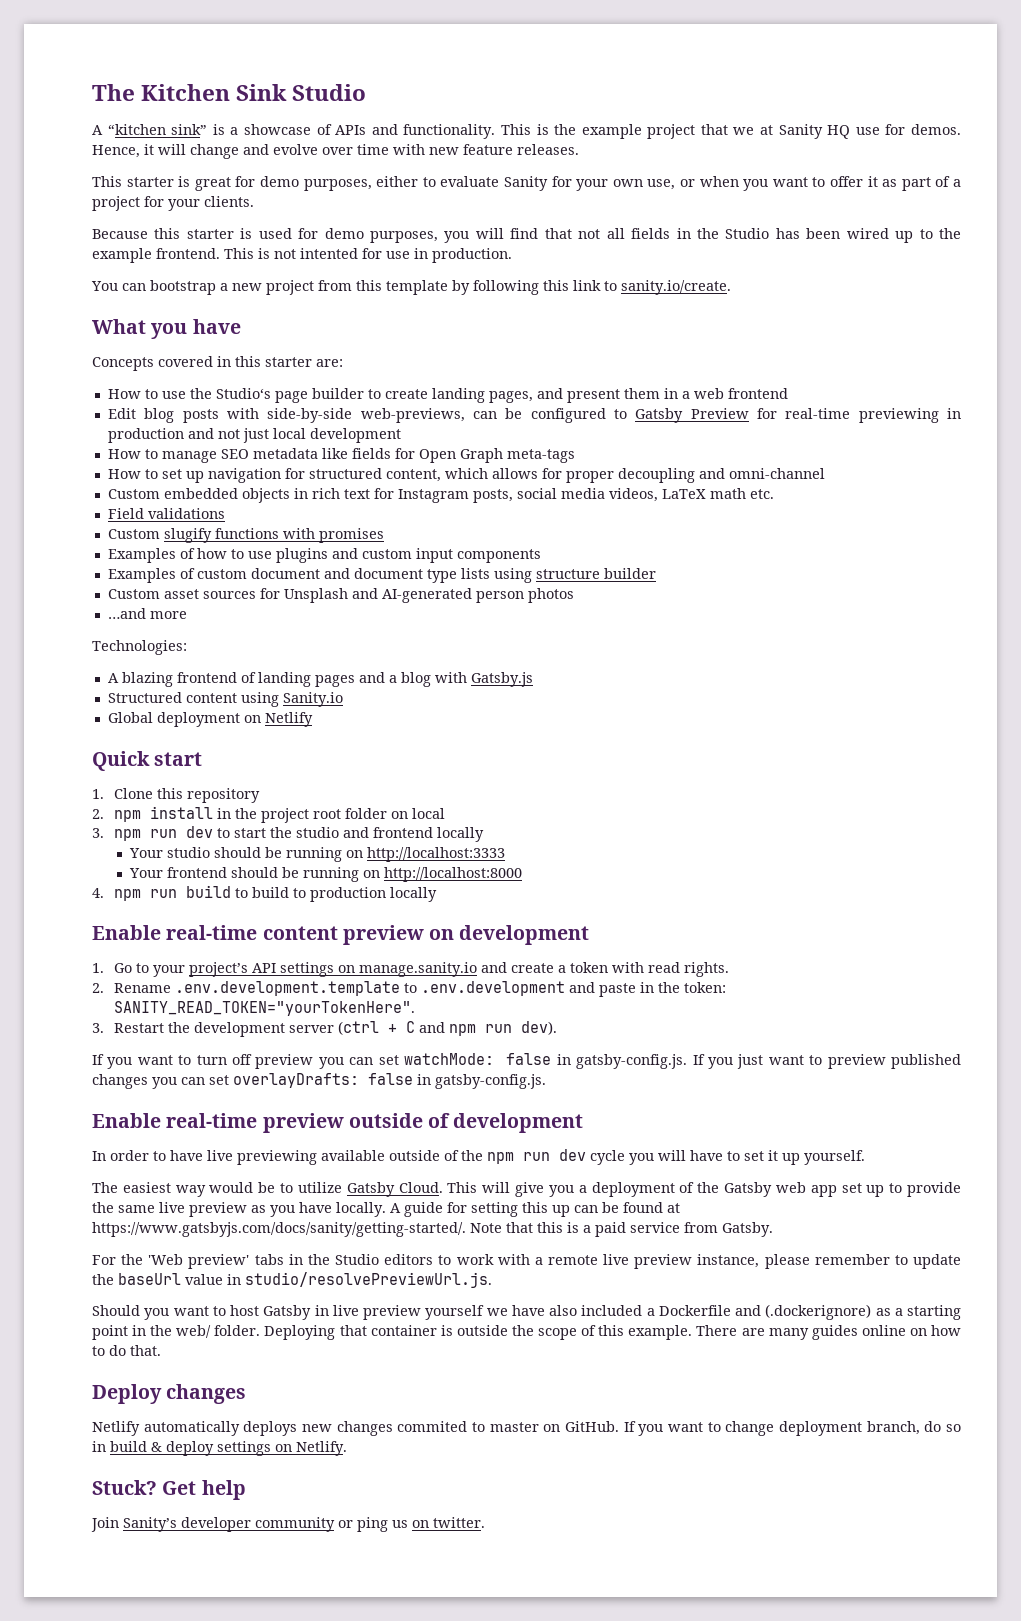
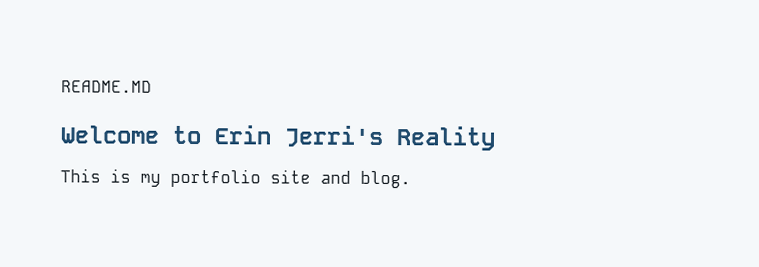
- The Kitchen Sink Studio
- A “kitchen sink” is a showcase of APIs and functionality. This is the example project that we at Sanity HQ use for demos. Hence, it will change and evolve over time with new feature releases.
- This starter is great for demo purposes, either to evaluate Sanity for your own use, or when you want to offer it as part of a project for your clients.
- Because this starter is used for demo purposes, you will find that not all fields in the Studio has been wired up to the example frontend. This is not intented for use in production.
- You can bootstrap a new project from this template by following this link to sanity.io/create.
- What you have
- Concepts covered in this starter are:
- How to use the Studio‘s page builder to create landing pages, and present them in a web frontend
- Edit blog posts with side-by-side web-previews, can be configured to Gatsby Preview for real-time previewing in production and not just local development
- How to manage SEO metadata like fields for Open Graph meta-tags
- How to set up navigation for structured content, which allows for proper decoupling and omni-channel
- Custom embedded objects in rich text for Instagram posts, social media videos, LaTeX math etc.
- Field validations
- Custom slugify functions with promises
- Examples of how to use plugins and custom input components
- Examples of custom document and document type lists using structure builder
- Custom asset sources for Unsplash and AI-generated person photos
- …and more
- Technologies:
- A blazing frontend of landing pages and a blog with Gatsby.js
- Structured content using Sanity.io
- Global deployment on Netlify
- Quick start
- 1. Clone this repository
- 2. npm install in the project root folder on local
- 3. npm run dev to start the studio and frontend locally
- Your studio should be running on http://localhost:3333
- Your frontend should be running on http://localhost:8000
- 4. npm run build to build to production locally
- Enable real-time content preview on development
- 1. Go to your project’s API settings on manage.sanity.io and create a token with read rights.
- 2. Rename .env.development.template to .env.development and paste in the token: SANITY_READ_TOKEN="yourTokenHere".
- 3. Restart the development server (ctrl + C and npm run dev).
- If you want to turn off preview you can set watchMode: false in gatsby-config.js. If you just want to preview published changes you can set overlayDrafts: false in gatsby-config.js.
- Enable real-time preview outside of development
- In order to have live previewing available outside of the npm run dev cycle you will have to set it up yourself.
- The easiest way would be to utilize Gatsby Cloud. This will give you a deployment of the Gatsby web app set up to provide the same live preview as you have locally. A guide for setting this up can be found at https://www.gatsbyjs.com/docs/sanity/getting-started/. Note that this is a paid service from Gatsby.
- For the 'Web preview' tabs in the Studio editors to work with a remote live preview instance, please remember to update the baseUrl value in studio/resolvePreviewUrl.js.
- Should you want to host Gatsby in live preview yourself we have also included a Dockerfile and (.dockerignore) as a starting point in the web/ folder. Deploying that container is outside the scope of this example. There are many guides online on how to do that.
- Deploy changes
- Netlify automatically deploys new changes commited to master on GitHub. If you want to change deployment branch, do so in build & deploy settings on Netlify.
- Stuck? Get help
- Join Sanity’s developer community or ping us on twitter.
+ README.MD
+ Welcome to Erin Jerri's Reality
+ This is my portfolio site and blog.

